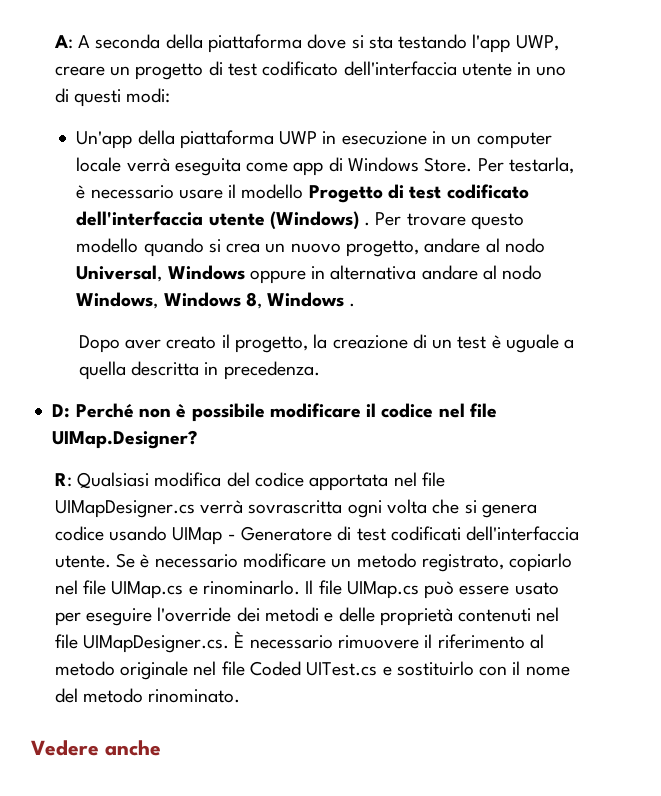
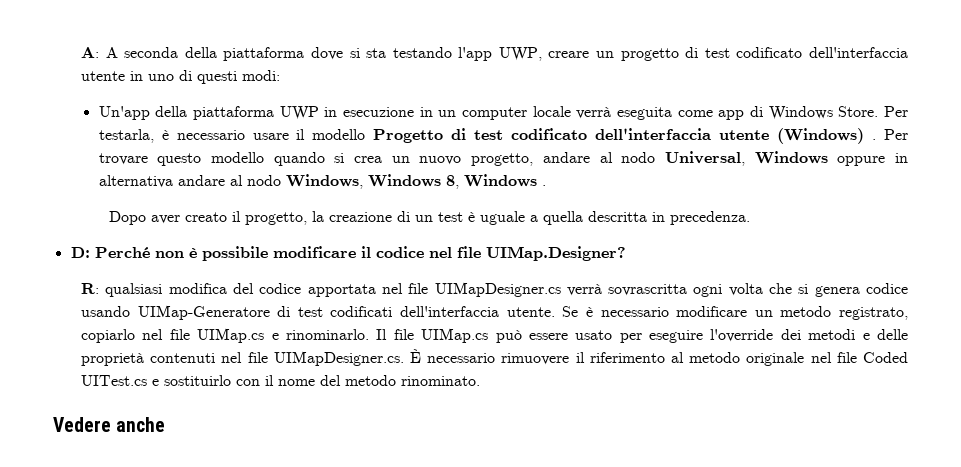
- R: Qualsiasi modifica del codice apportata nel file UIMapDesigner.cs verrà sovrascritta ogni volta che si genera codice usando UIMap - Generatore di test codificati dell'interfaccia utente.
+ R: qualsiasi modifica del codice apportata nel file UIMapDesigner.cs verrà sovrascritta ogni volta che si genera codice usando UIMap-Generatore di test codificati dell'interfaccia utente.

